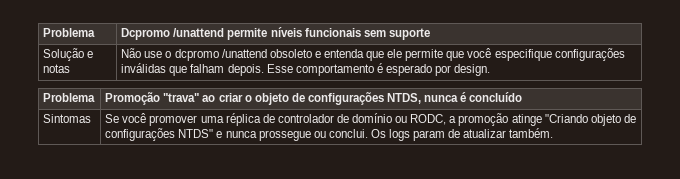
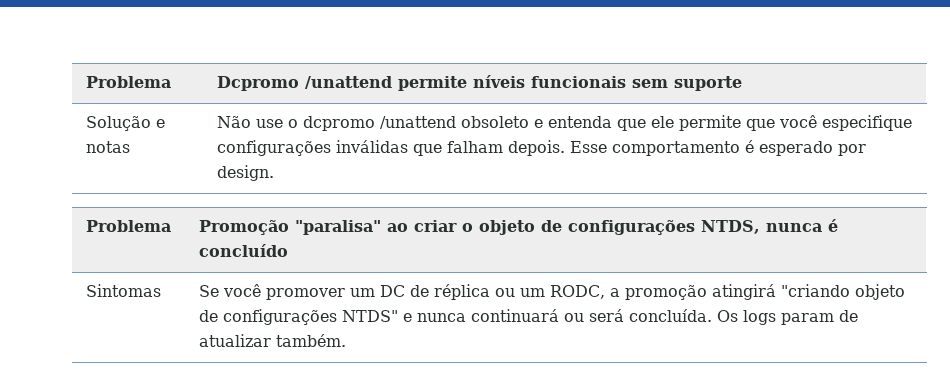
- Problema | Promoção "trava" ao criar o objeto de configurações NTDS, nunca é concluído
+ Problema | Promoção "paralisa" ao criar o objeto de configurações NTDS, nunca é concluído
- Sintomas | Se você promover uma réplica de controlador de domínio ou RODC, a promoção atinge "Criando objeto de configurações NTDS" e nunca prossegue ou conclui. Os logs param de atualizar também.
+ Sintomas | Se você promover um DC de réplica ou um RODC, a promoção atingirá "criando objeto de configurações NTDS" e nunca continuará ou será concluída. Os logs param de atualizar também.

